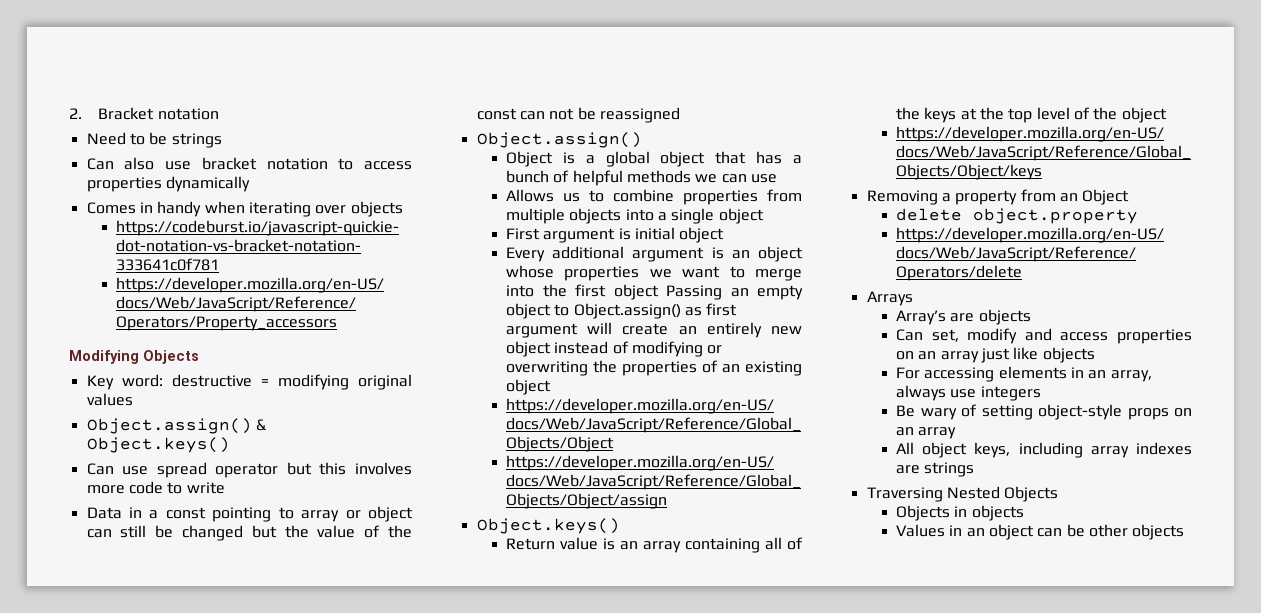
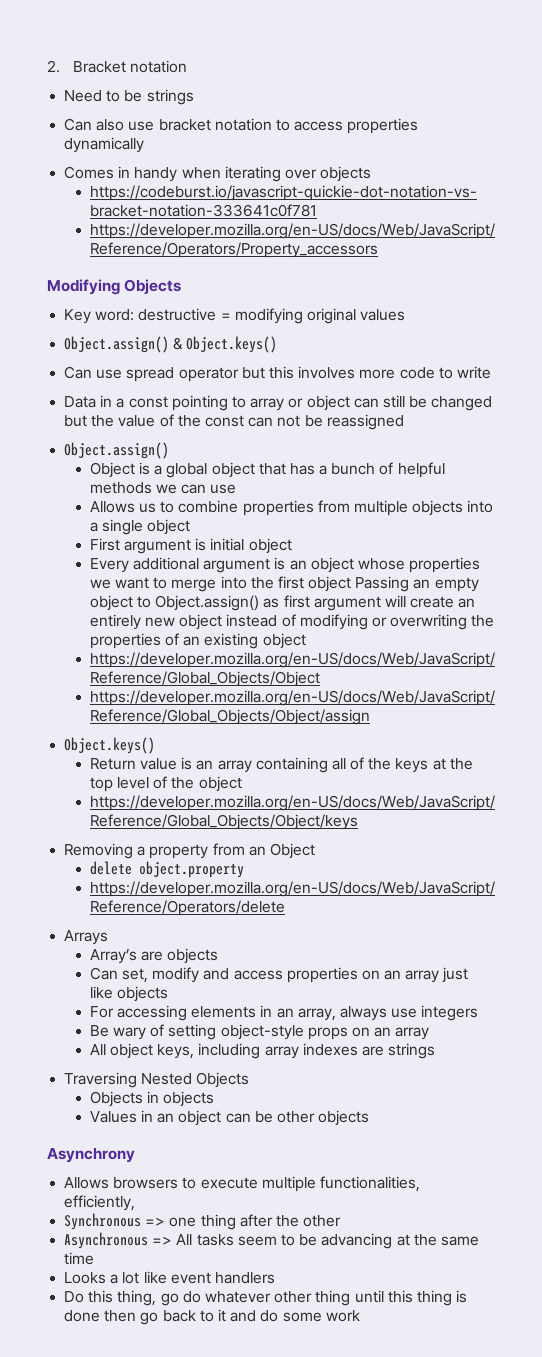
+ Asynchrony
+ Allows browsers to execute multiple functionalities, efficiently,
+ Synchronous => one thing after the other
+ Asynchronous => All tasks seem to be advancing at the same time
+ Looks a lot like event handlers
+ Do this thing, go do whatever other thing until this thing is done then go back to it and do some work

